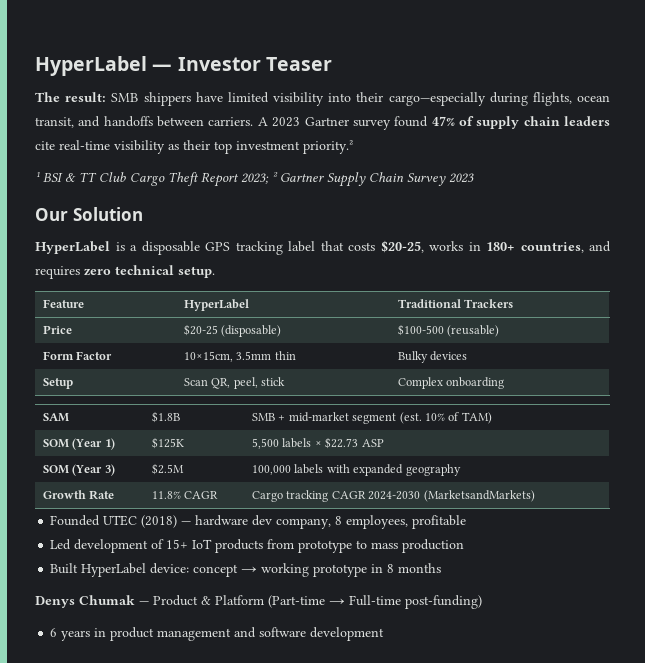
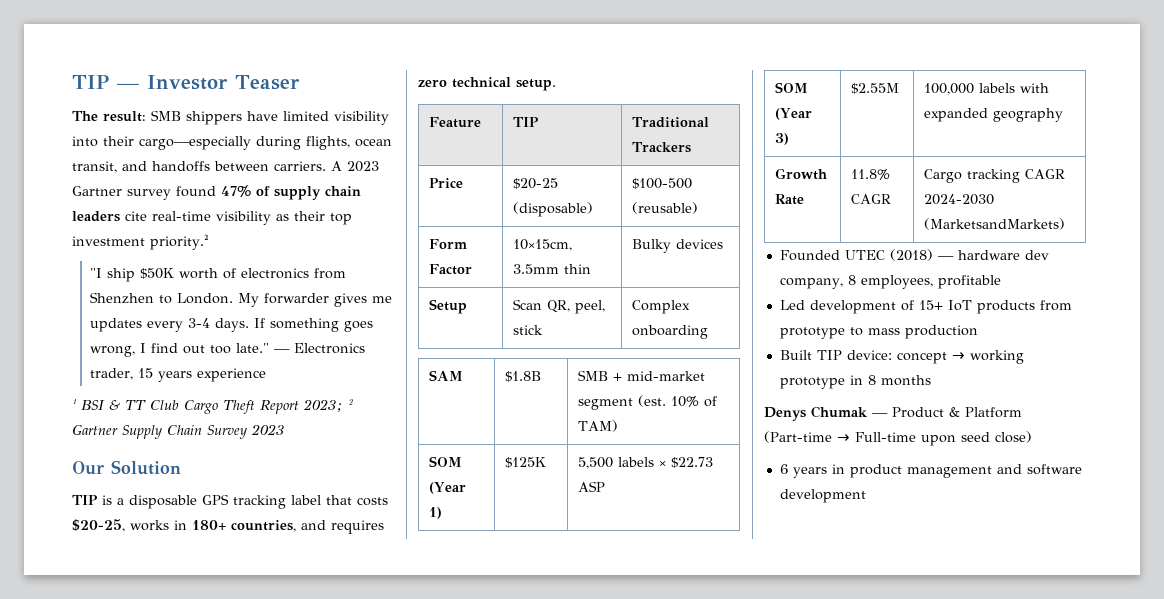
- HyperLabel — Investor Teaser
+ TIP — Investor Teaser
+ "I ship $50K worth of electronics from Shenzhen to London. My forwarder gives me updates every 3-4 days. If something goes wrong, I find out too late." — Electronics trader, 15 years experience
- HyperLabel is a disposable GPS tracking label that costs $20-25, works in 180+ countries, and requires zero technical setup.
+ TIP is a disposable GPS tracking label that costs $20-25, works in 180+ countries, and requires zero technical setup.
- Feature | HyperLabel | Traditional Trackers
+ Feature | TIP | Traditional Trackers
- SOM (Year 3) | $2.5M | 100,000 labels with expanded geography
+ SOM (Year 3) | $2.55M | 100,000 labels with expanded geography
- Built HyperLabel device: concept → working prototype in 8 months
+ Built TIP device: concept → working prototype in 8 months
- Denys Chumak — Product & Platform (Part-time → Full-time post-funding)
+ Denys Chumak — Product & Platform (Part-time → Full-time upon seed close)

